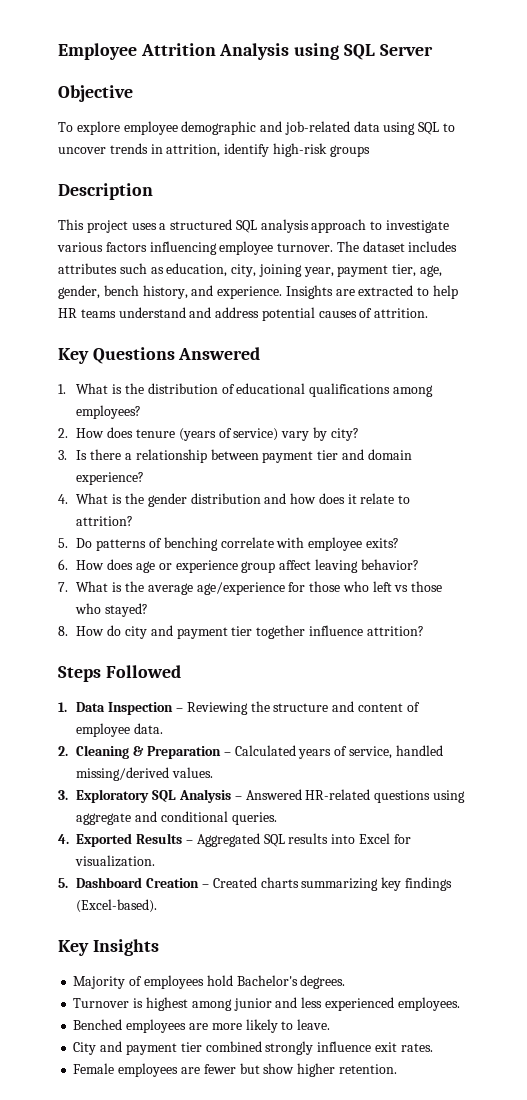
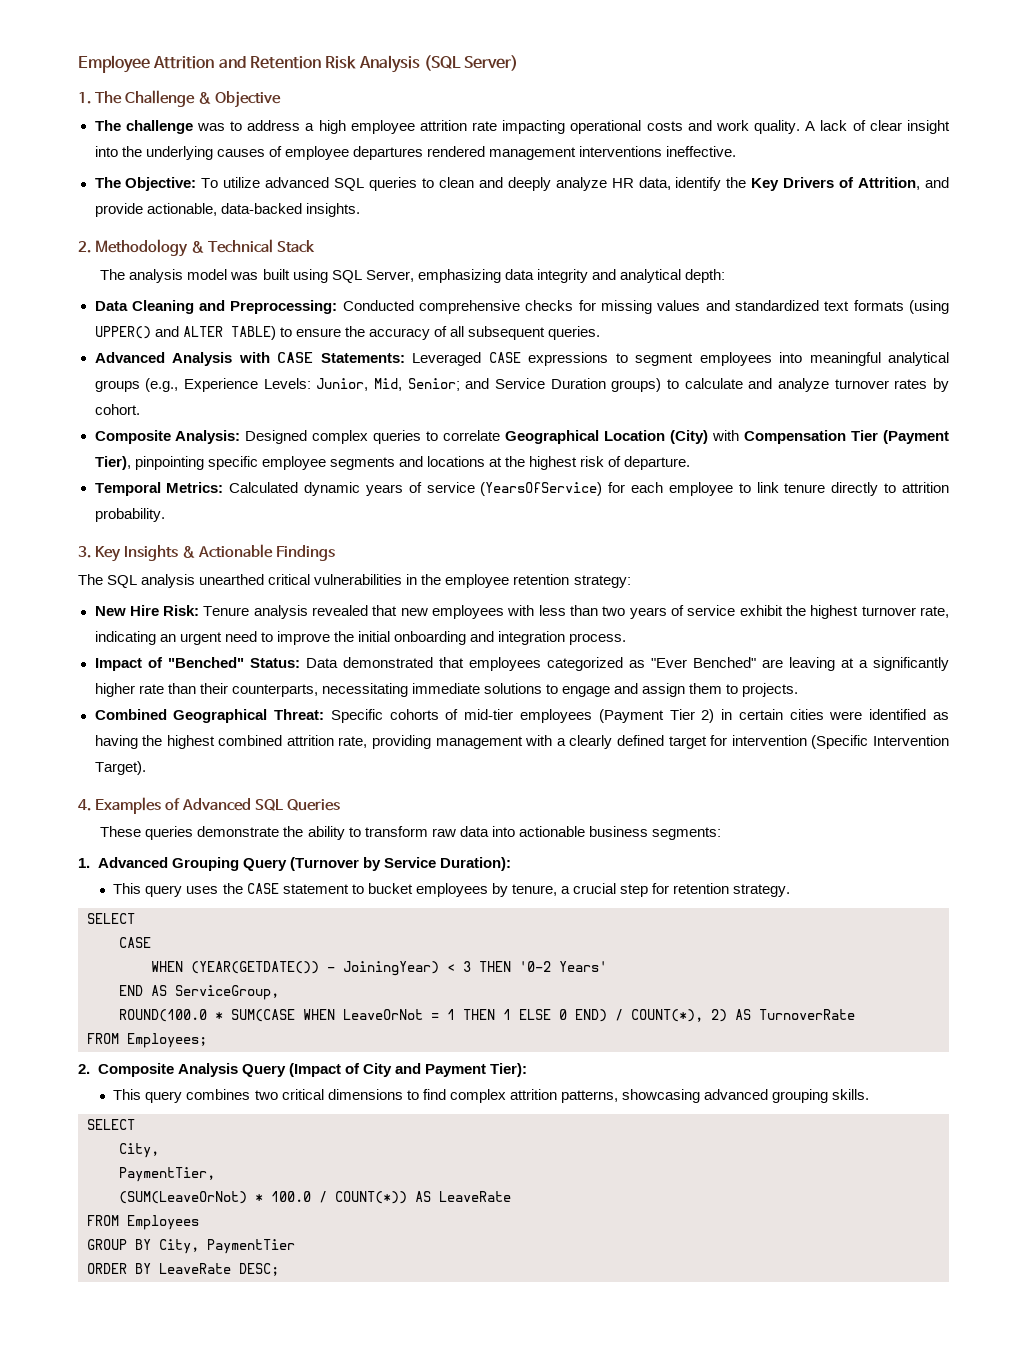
- Employee Attrition Analysis using SQL Server
- Objective
- To explore employee demographic and job-related data using SQL to uncover trends in attrition, identify high-risk groups
- Description
- This project uses a structured SQL analysis approach to investigate various factors influencing employee turnover. The dataset includes attributes such as education, city, joining year, payment tier, age, gender, bench history, and experience. Insights are extracted to help HR teams understand and address potential causes of attrition.
- Key Questions Answered
- 1. What is the distribution of educational qualifications among employees?
- 2. How does tenure (years of service) vary by city?
- 3. Is there a relationship between payment tier and domain experience?
- 4. What is the gender distribution and how does it relate to attrition?
- 5. Do patterns of benching correlate with employee exits?
- 6. How does age or experience group affect leaving behavior?
- 7. What is the average age/experience for those who left vs those who stayed?
- 8. How do city and payment tier together influence attrition?
- Steps Followed
- 1. Data Inspection – Reviewing the structure and content of employee data.
- 2. Cleaning & Preparation – Calculated years of service, handled missing/derived values.
- 3. Exploratory SQL Analysis – Answered HR-related questions using aggregate and conditional queries.
- 4. Exported Results – Aggregated SQL results into Excel for visualization.
- 5. Dashboard Creation – Created charts summarizing key findings (Excel-based).
- Key Insights
- Majority of employees hold Bachelor's degrees.
- Turnover is highest among junior and less experienced employees.
- Benched employees are more likely to leave.
- City and payment tier combined strongly influence exit rates.
- Female employees are fewer but show higher retention.
+ Employee Attrition and Retention Risk Analysis (SQL Server)
+ 1. The Challenge & Objective
+ The challenge was to address a high employee attrition rate impacting operational costs and work quality. A lack of clear insight into the underlying causes of employee departures rendered management interventions ineffective.
+ The Objective: To utilize advanced SQL queries to clean and deeply analyze HR data, identify the Key Drivers of Attrition, and provide actionable, data-backed insights.
+ 2. Methodology & Technical Stack
+ The analysis model was built using SQL Server, emphasizing data integrity and analytical depth:
+ Data Cleaning and Preprocessing: Conducted comprehensive checks for missing values and standardized text formats (using UPPER() and ALTER TABLE) to ensure the accuracy of all subsequent queries.
+ Advanced Analysis with CASE Statements: Leveraged CASE expressions to segment employees into meaningful analytical groups (e.g., Experience Levels: Junior, Mid, Senior; and Service Duration groups) to calculate and analyze turnover rates by cohort.
+ Composite Analysis: Designed complex queries to correlate Geographical Location (City) with Compensation Tier (Payment Tier), pinpointing specific employee segments and locations at the highest risk of departure.
+ Temporal Metrics: Calculated dynamic years of service (YearsOfService) for each employee to link tenure directly to attrition probability.
+ 3. Key Insights & Actionable Findings
+ The SQL analysis unearthed critical vulnerabilities in the employee retention strategy:
+ New Hire Risk: Tenure analysis revealed that new employees with less than two years of service exhibit the highest turnover rate, indicating an urgent need to improve the initial onboarding and integration process.
+ Impact of "Benched" Status: Data demonstrated that employees categorized as "Ever Benched" are leaving at a significantly higher rate than their counterparts, necessitating immediate solutions to engage and assign them to projects.
+ Combined Geographical Threat: Specific cohorts of mid-tier employees (Payment Tier 2) in certain cities were identified as having the highest combined attrition rate, providing management with a clearly defined target for intervention (Specific Intervention Target).
+ 4. Examples of Advanced SQL Queries
+ These queries demonstrate the ability to transform raw data into actionable business segments:
+ 1. Advanced Grouping Query (Turnover by Service Duration):
+ This query uses the CASE statement to bucket employees by tenure, a crucial step for retention strategy.
+ SELECT
+ CASE
+ WHEN (YEAR(GETDATE()) - JoiningYear) < 3 THEN '0-2 Years'
+ END AS ServiceGroup,
+ ROUND(100.0 * SUM(CASE WHEN LeaveOrNot = 1 THEN 1 ELSE 0 END) / COUNT(*), 2) AS TurnoverRate
+ FROM Employees;
+ 2. Composite Analysis Query (Impact of City and Payment Tier):
+ This query combines two critical dimensions to find complex attrition patterns, showcasing advanced grouping skills.
+ SELECT
+ City,
+ PaymentTier,
+ (SUM(LeaveOrNot) * 100.0 / COUNT(*)) AS LeaveRate
+ FROM Employees
+ GROUP BY City, PaymentTier
+ ORDER BY LeaveRate DESC;

